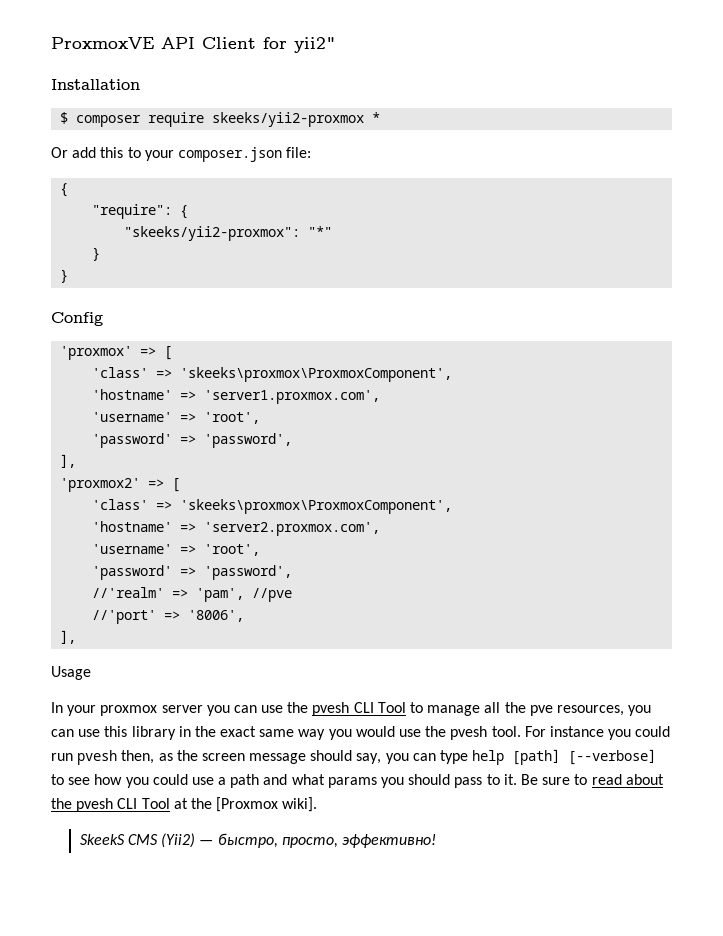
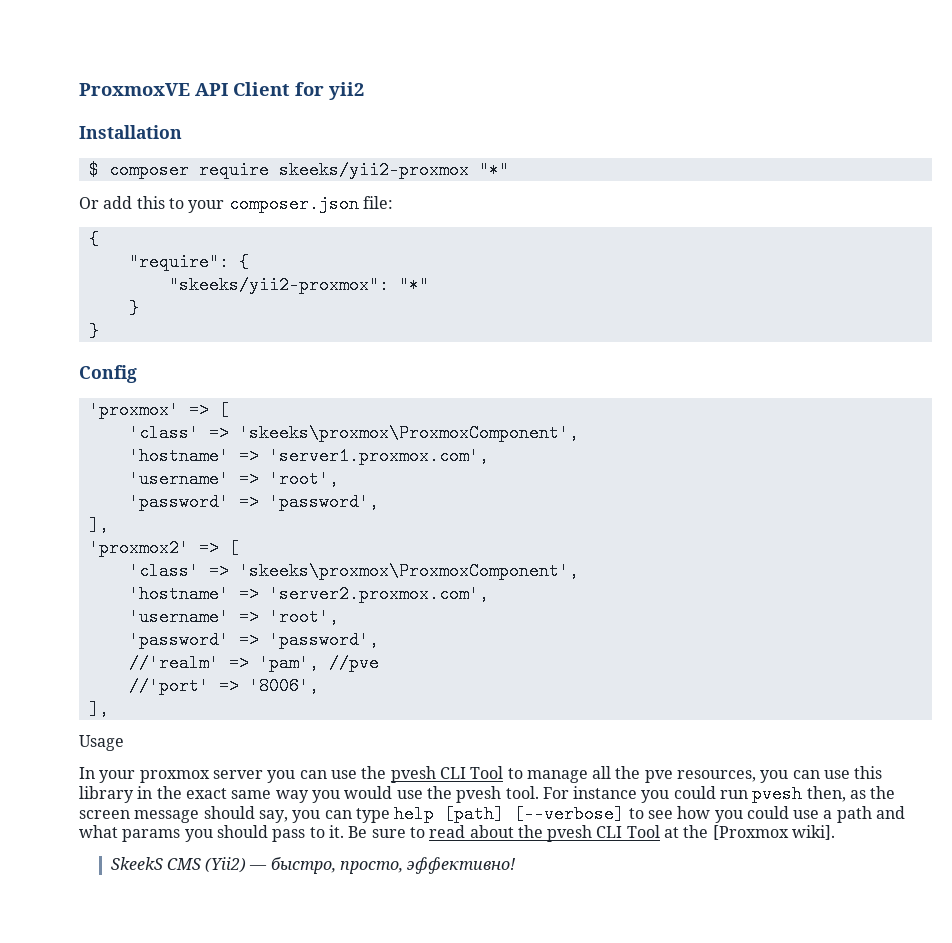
- ProxmoxVE API Client for yii2"
+ ProxmoxVE API Client for yii2
- $ composer require skeeks/yii2-proxmox *
+ $ composer require skeeks/yii2-proxmox "*"

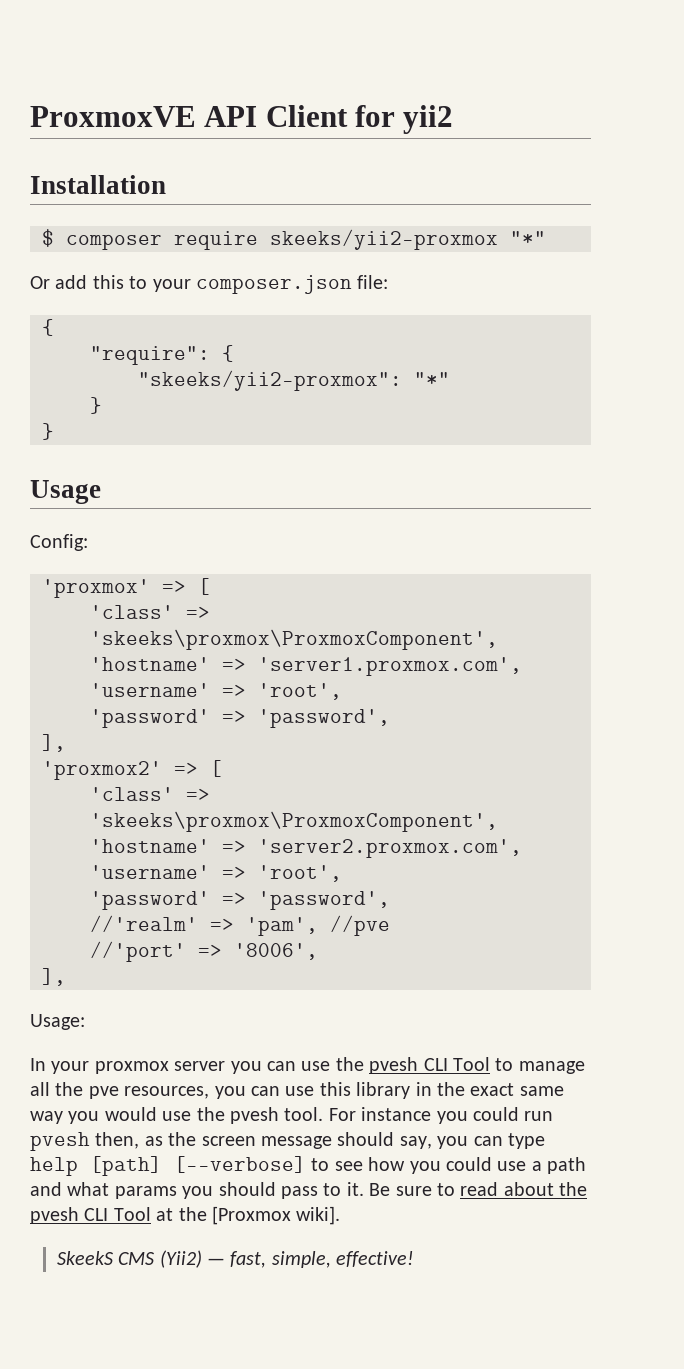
- Config
+ Usage
+ Config:
- Usage
+ Usage:
- SkeekS CMS (Yii2) — быстро, просто, эффективно!
+ SkeekS CMS (Yii2) — fast, simple, effective!

